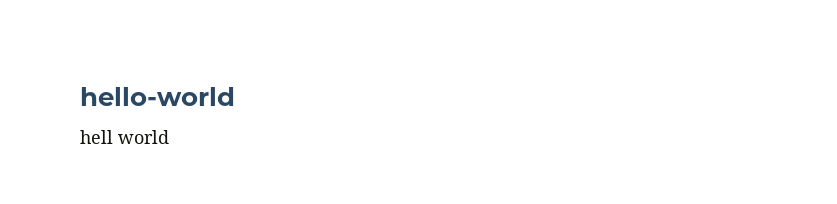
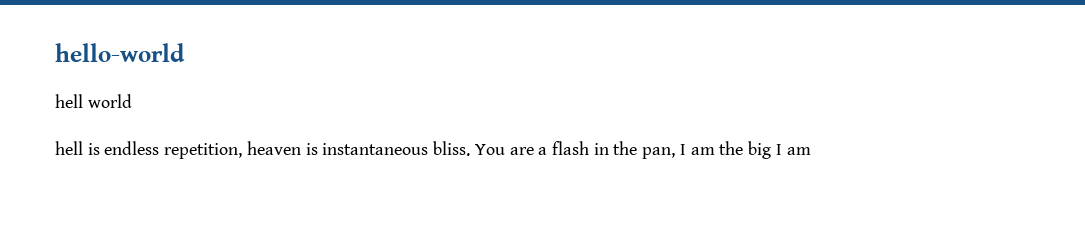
+ hell is endless repetition, heaven is instantaneous bliss. You are a flash in the pan, I am the big I am

